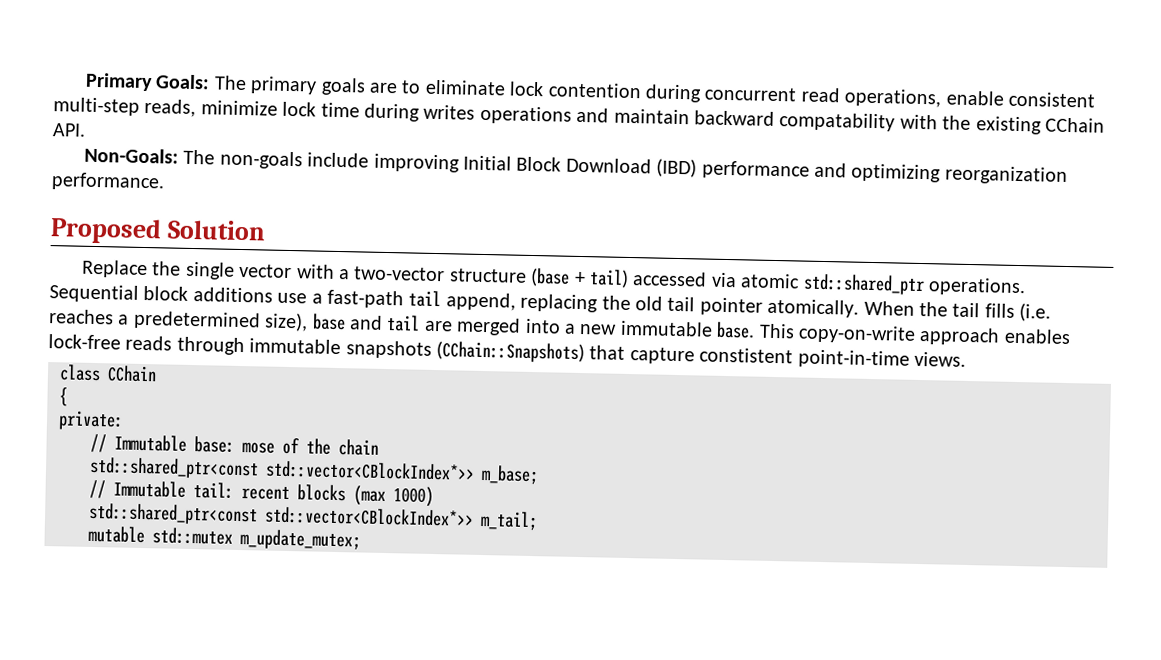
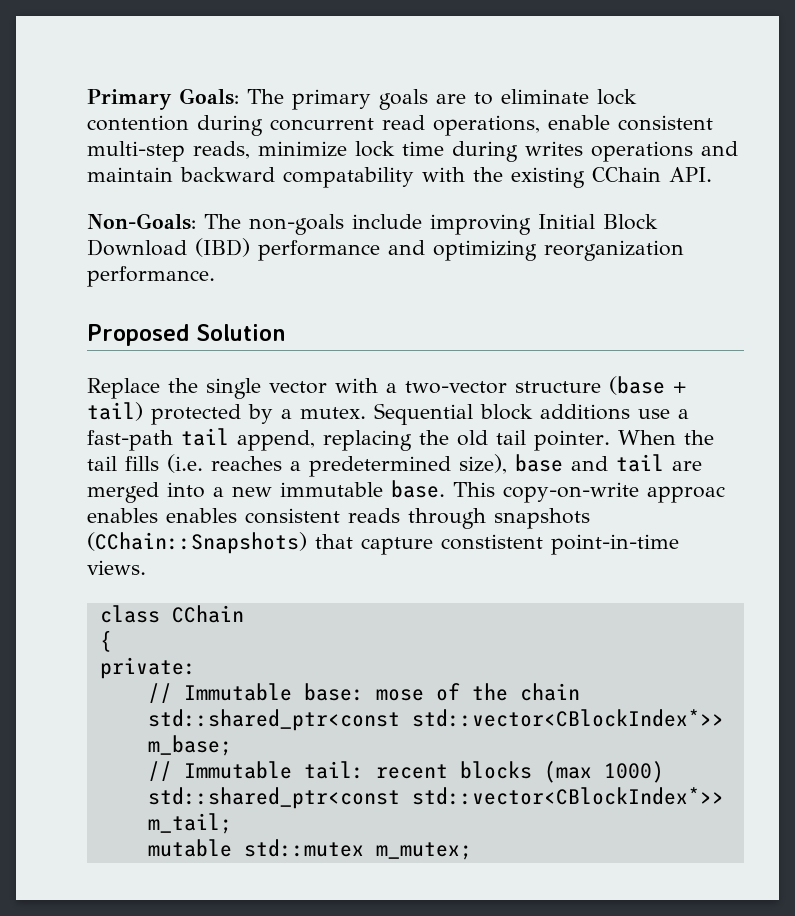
- Replace the single vector with a two-vector structure (base + tail) accessed via atomic std::shared_ptr operations.
+ Replace the single vector with a two-vector structure (base + tail) protected by a mutex.
- Sequential block additions use a fast-path tail append, replacing the old tail pointer atomically.
+ Sequential block additions use a fast-path tail append, replacing the old tail pointer.
- This copy-on-write approach enables lock-free reads through immutable snapshots (CChain::Snapshots) that capture constistent point-in-time views.
+ This copy-on-write approac enables enables consistent reads through snapshots (CChain::Snapshots) that capture constistent point-in-time views.
- mutable std::mutex m_update_mutex;
+ mutable std::mutex m_mutex;

